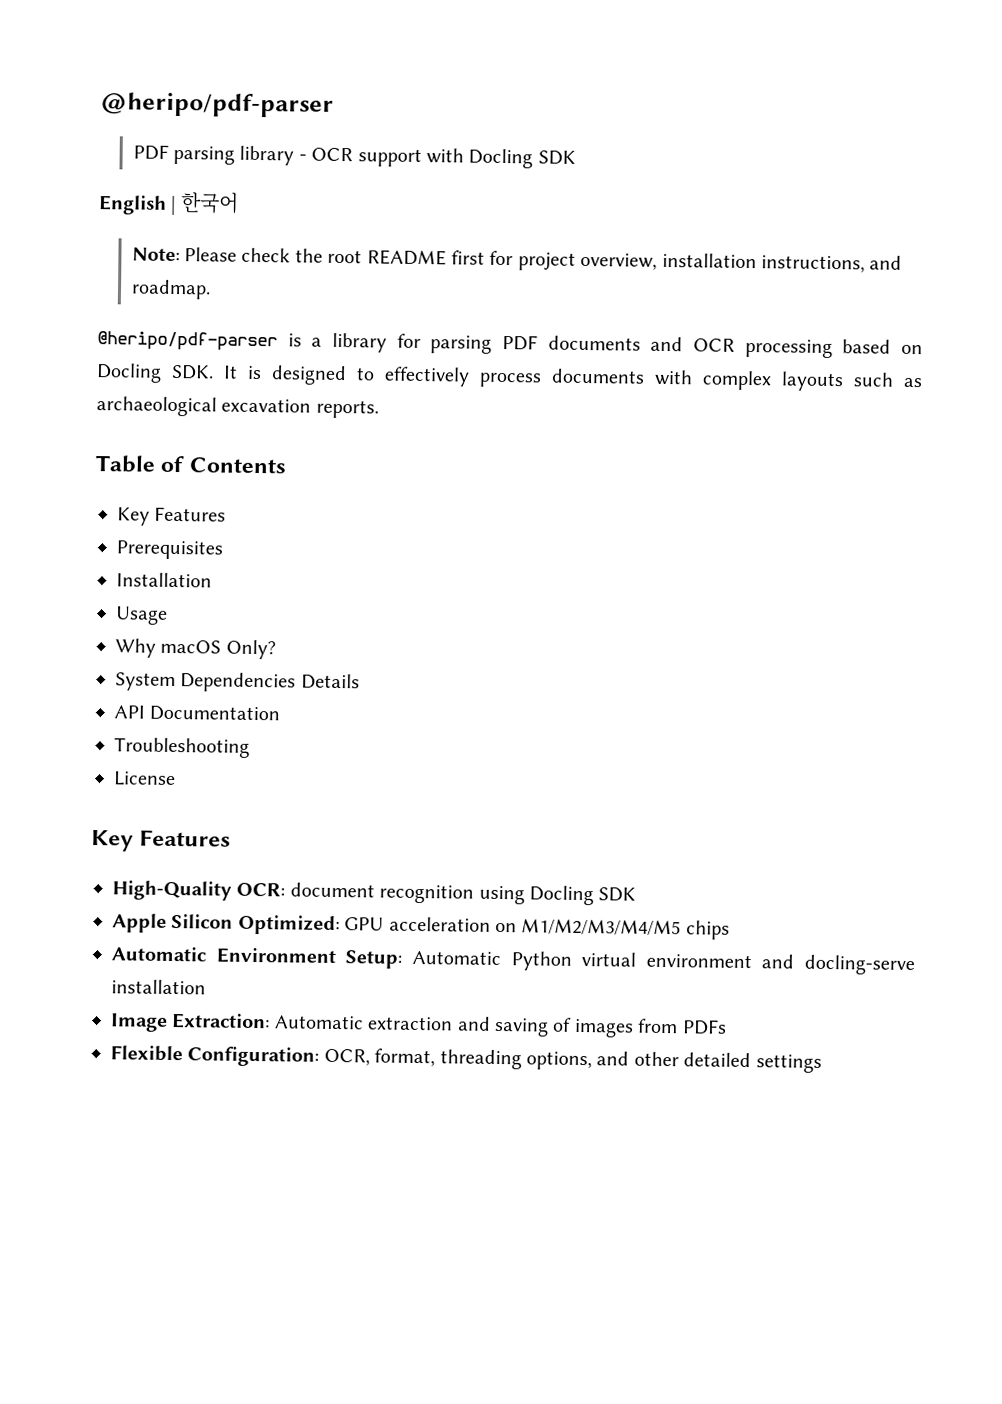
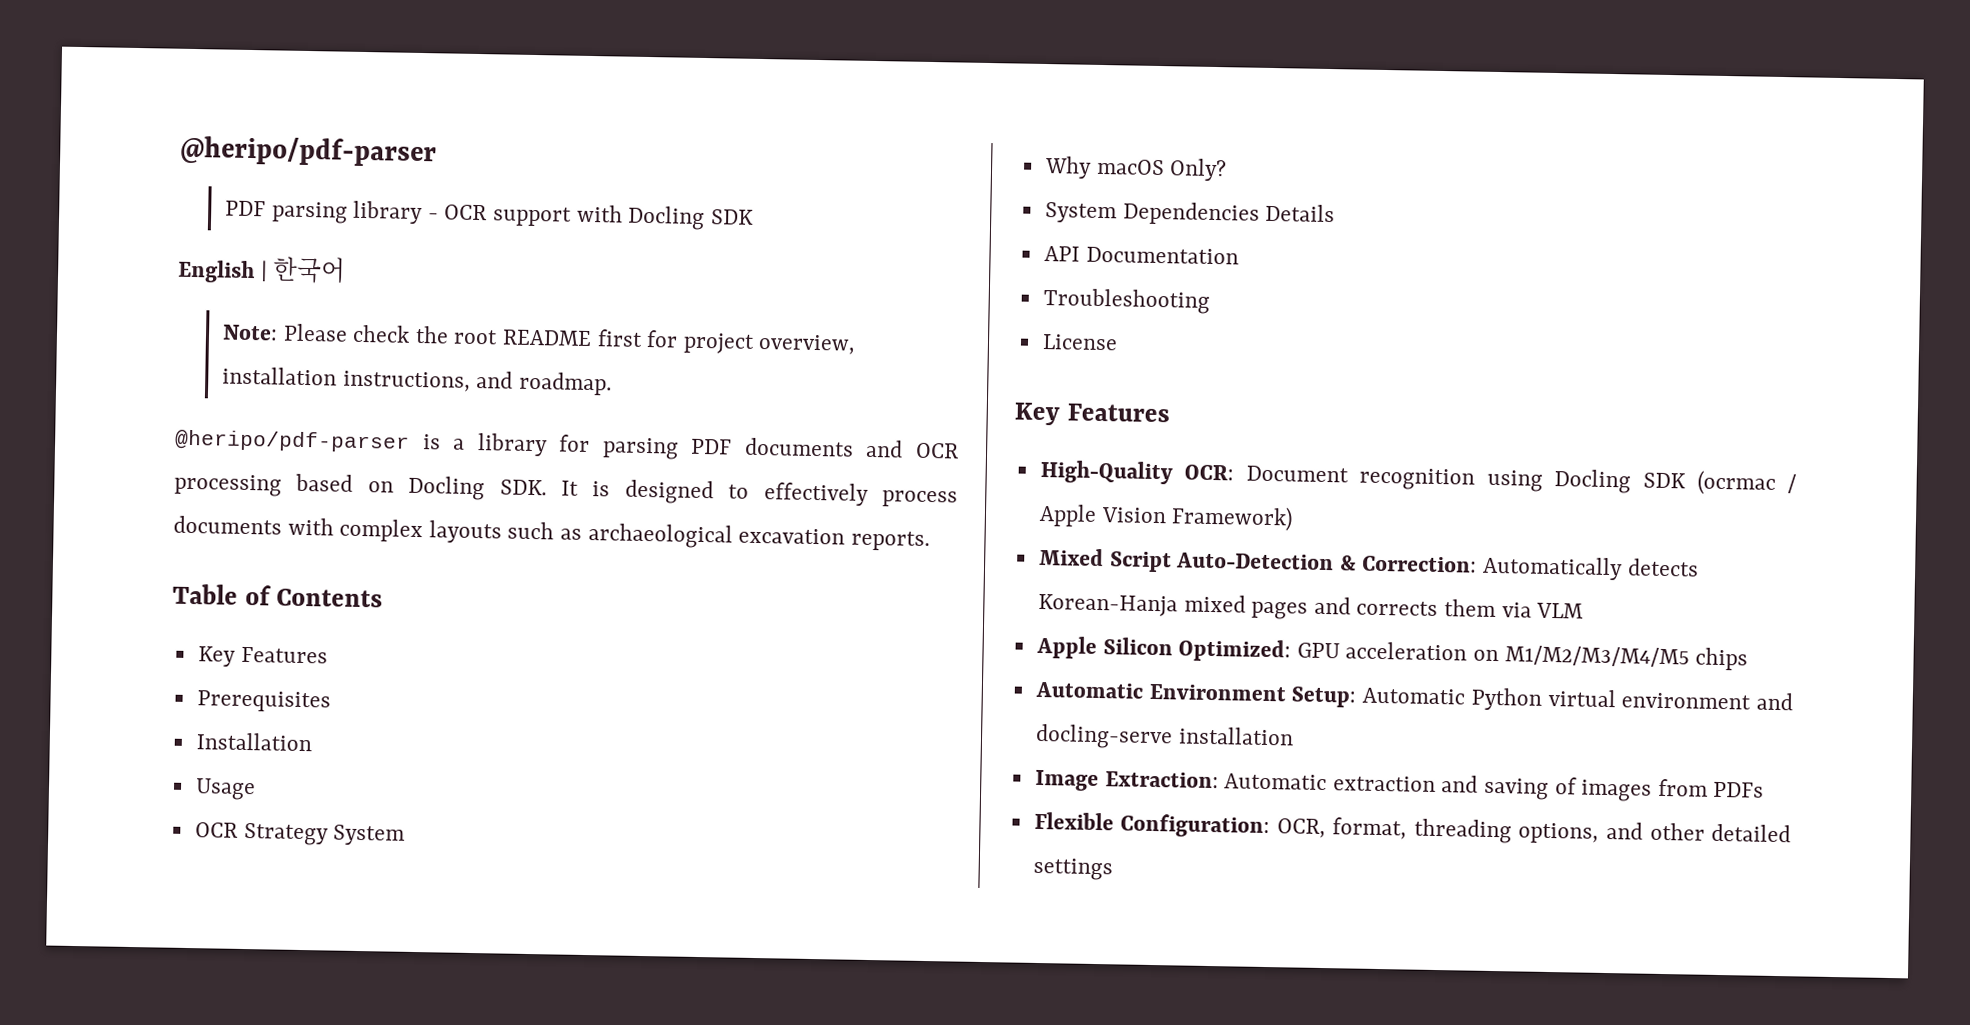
+ OCR Strategy System
- High-Quality OCR: document recognition using Docling SDK
+ High-Quality OCR: Document recognition using Docling SDK (ocrmac / Apple Vision Framework)
+ Mixed Script Auto-Detection & Correction: Automatically detects Korean-Hanja mixed pages and corrects them via VLM

